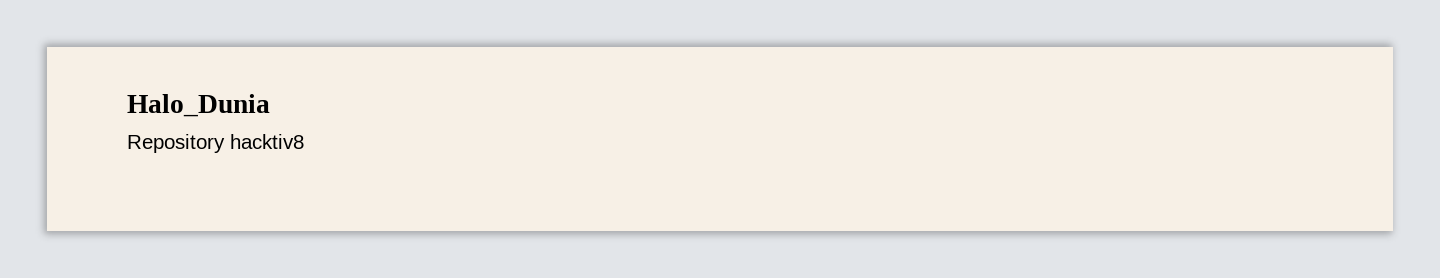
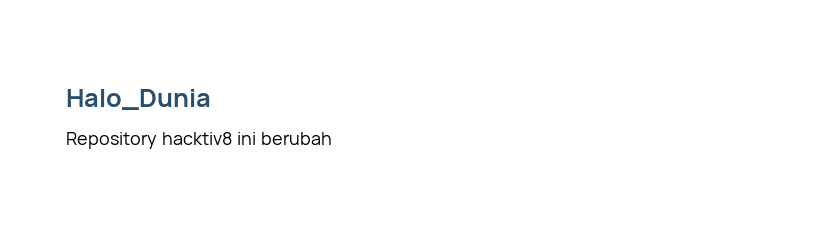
- Repository hacktiv8
+ Repository hacktiv8 ini berubah

